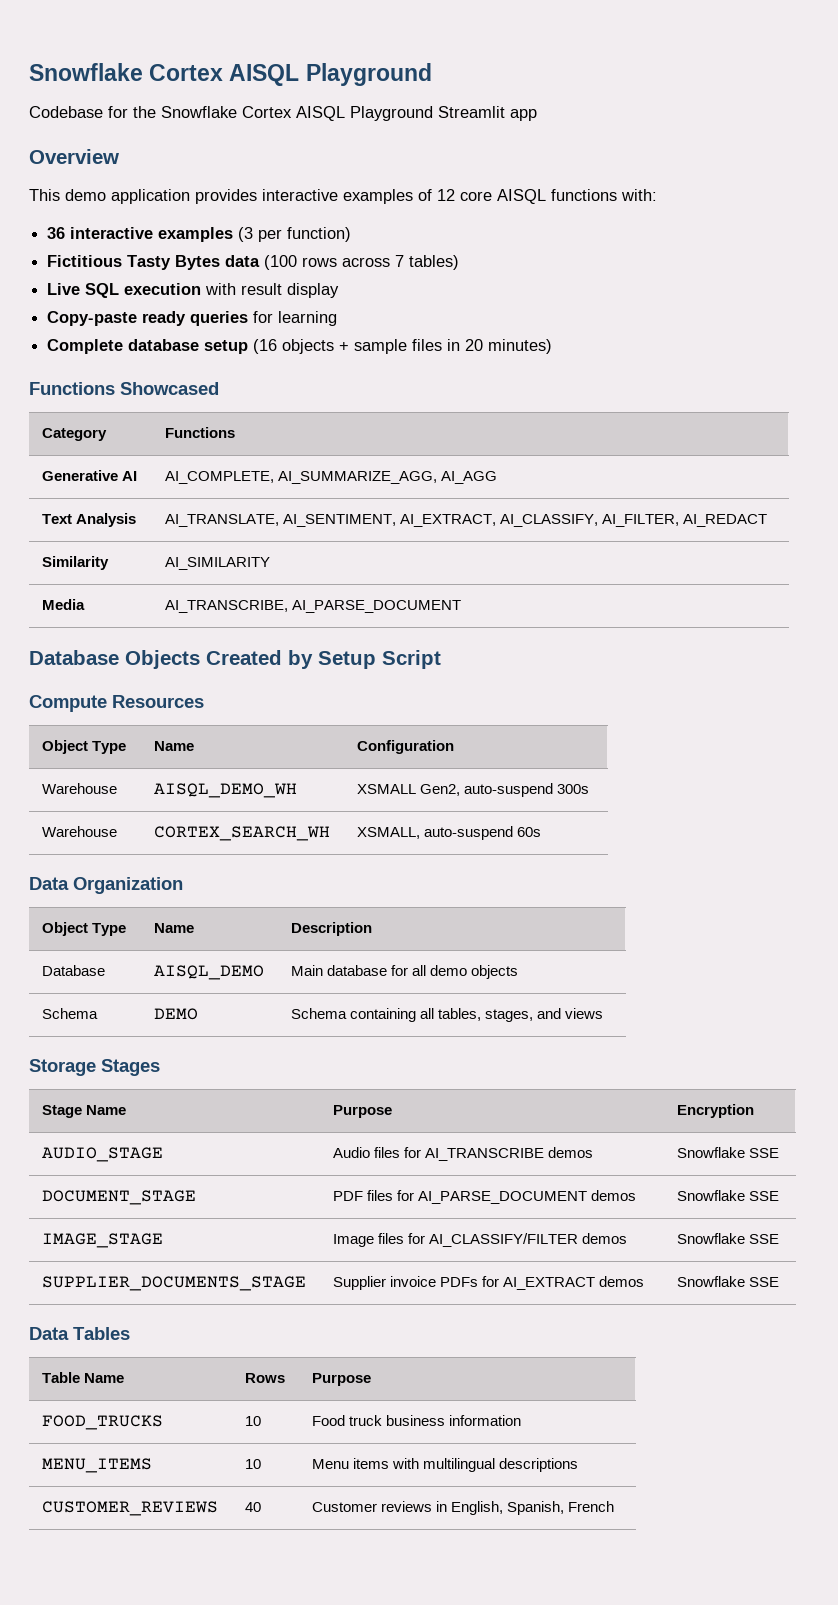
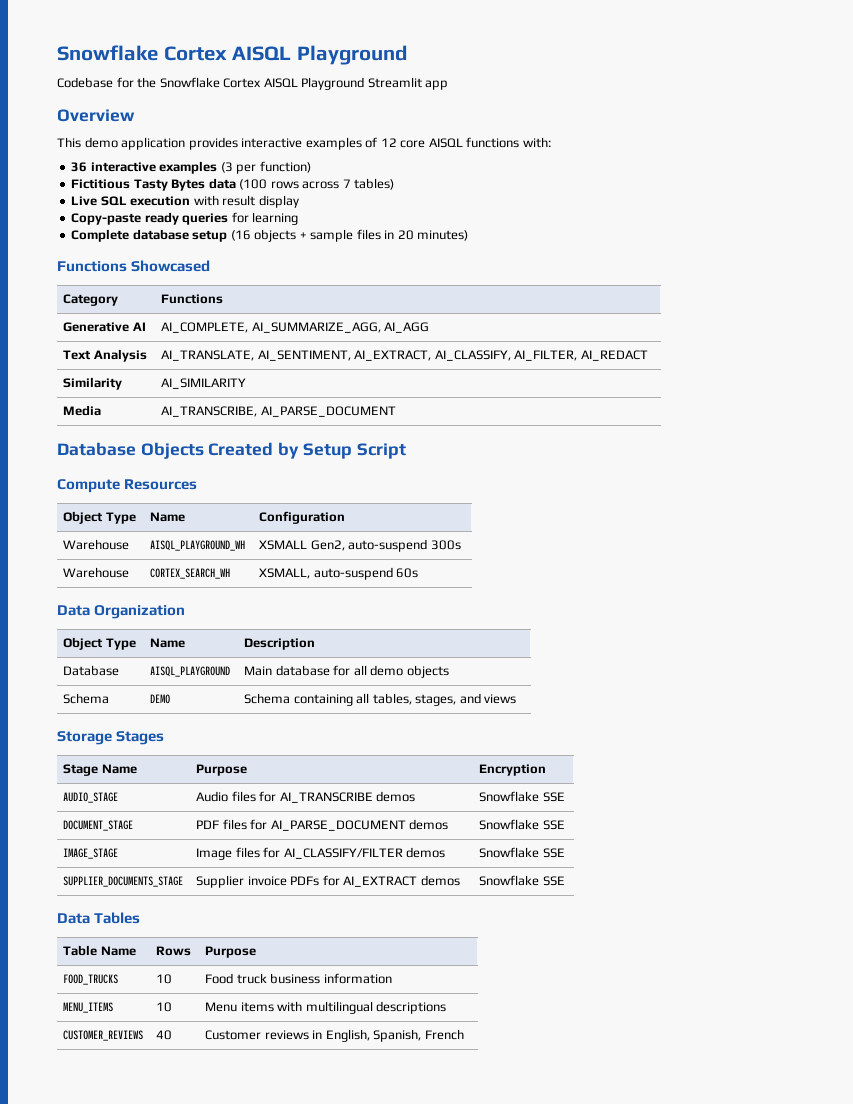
- Warehouse | AISQL_DEMO_WH | XSMALL Gen2, auto-suspend 300s
+ Warehouse | AISQL_PLAYGROUND_WH | XSMALL Gen2, auto-suspend 300s
- Database | AISQL_DEMO | Main database for all demo objects
+ Database | AISQL_PLAYGROUND | Main database for all demo objects

